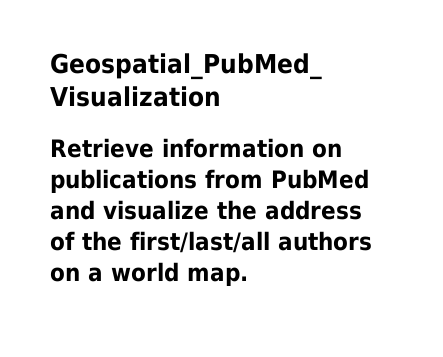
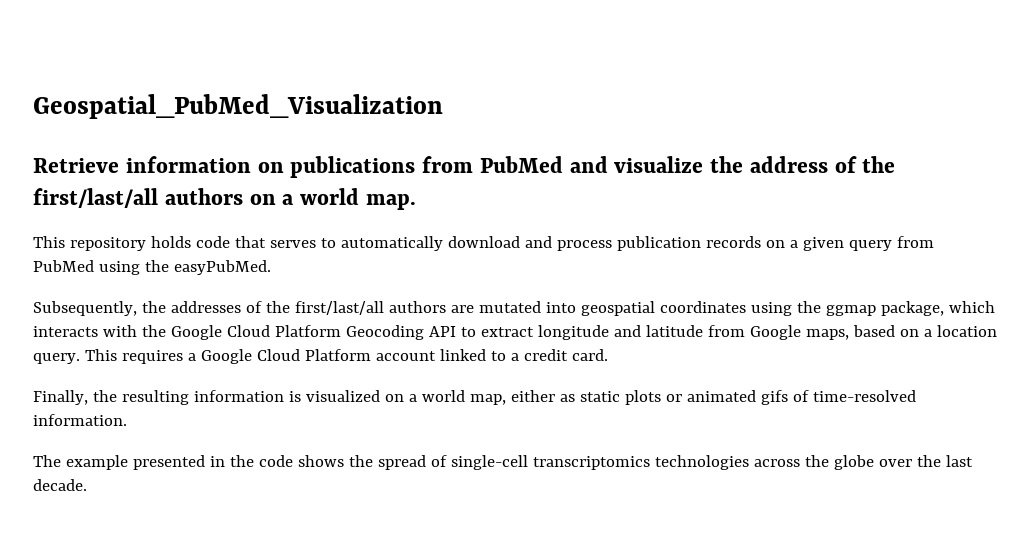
+ This repository holds code that serves to automatically download and process publication records on a given query from PubMed using the easyPubMed.
+ Subsequently, the addresses of the first/last/all authors are mutated into geospatial coordinates using the ggmap package, which interacts with the Google Cloud Platform Geocoding API to extract longitude and latitude from Google maps, based on a location query. This requires a Google Cloud Platform account linked to a credit card.
+ Finally, the resulting information is visualized on a world map, either as static plots or animated gifs of time-resolved information.
+ The example presented in the code shows the spread of single-cell transcriptomics technologies across the globe over the last decade.

